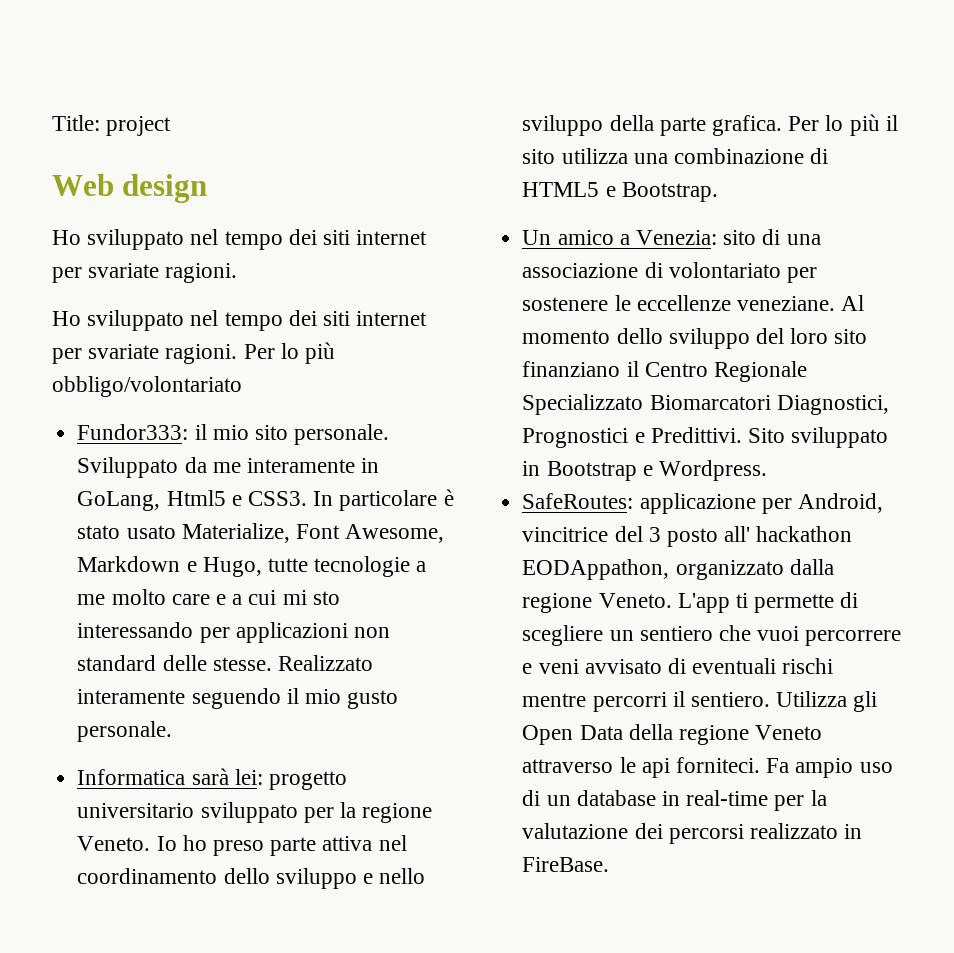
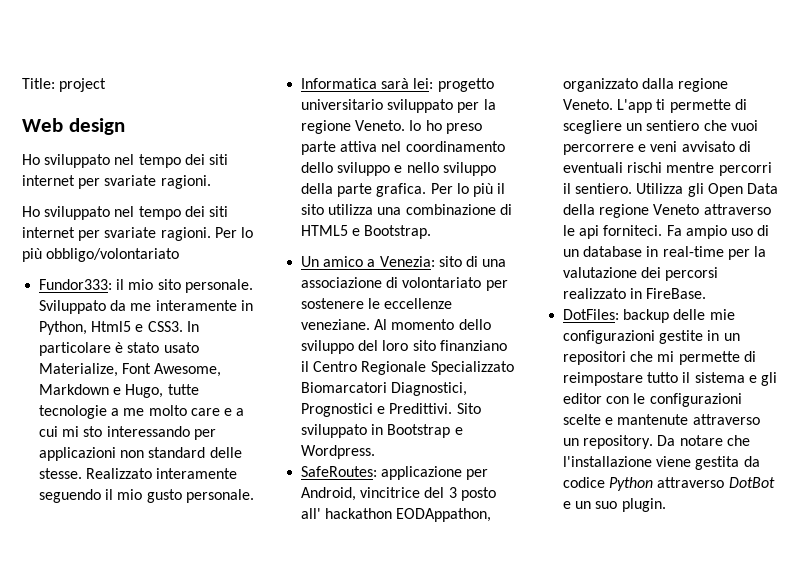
- Sviluppato da me interamente in GoLang, Html5 e CSS3.
+ Sviluppato da me interamente in Python, Html5 e CSS3.
+ DotFiles: backup delle mie configurazioni gestite in un repositori che mi permette di reimpostare tutto il sistema e gli editor con le configurazioni scelte e mantenute attraverso un repository. Da notare che l'installazione viene gestita da codice Python attraverso DotBot e un suo plugin.

